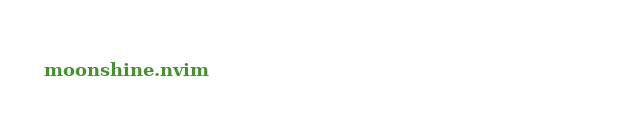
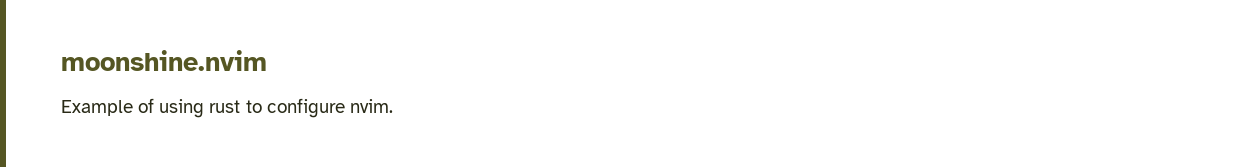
+ Example of using rust to configure nvim.

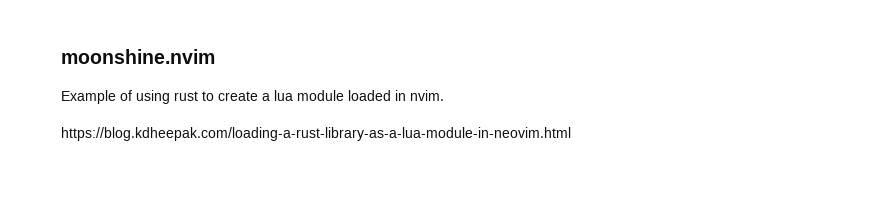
- Example of using rust to configure nvim.
+ Example of using rust to create a lua module loaded in nvim.
+ https://blog.kdheepak.com/loading-a-rust-library-as-a-lua-module-in-neovim.html

